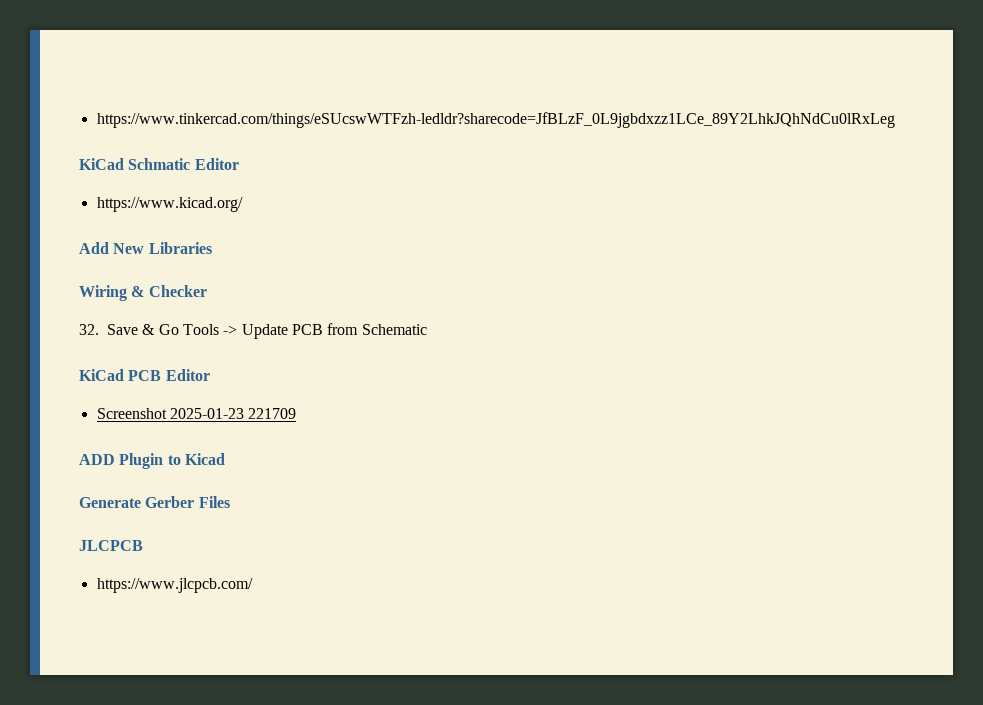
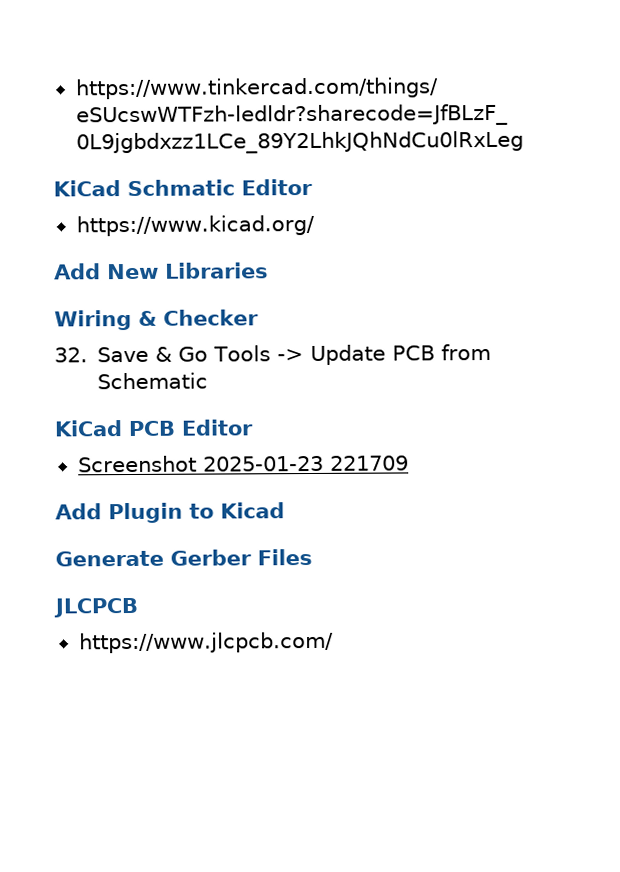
- ADD Plugin to Kicad
+ Add Plugin to Kicad

